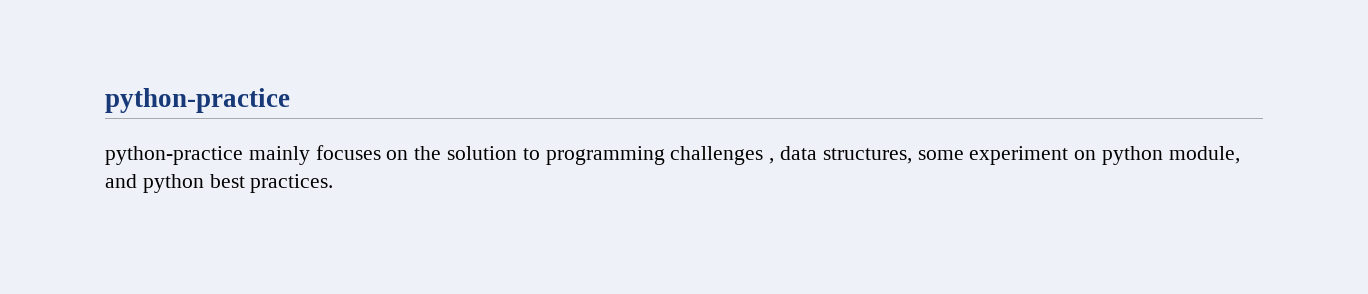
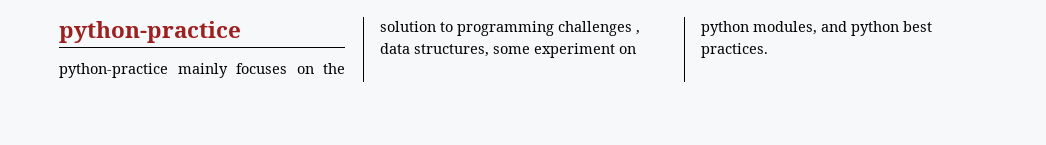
- python-practice mainly focuses on the solution to programming challenges , data structures, some experiment on python module, and python best practices.
+ python-practice mainly focuses on the solution to programming challenges , data structures, some experiment on python modules, and python best practices.

